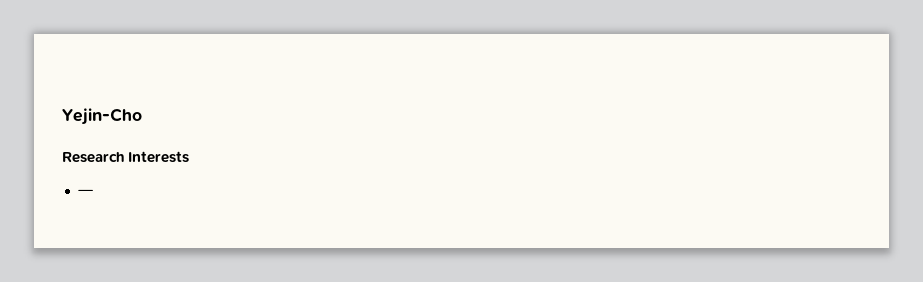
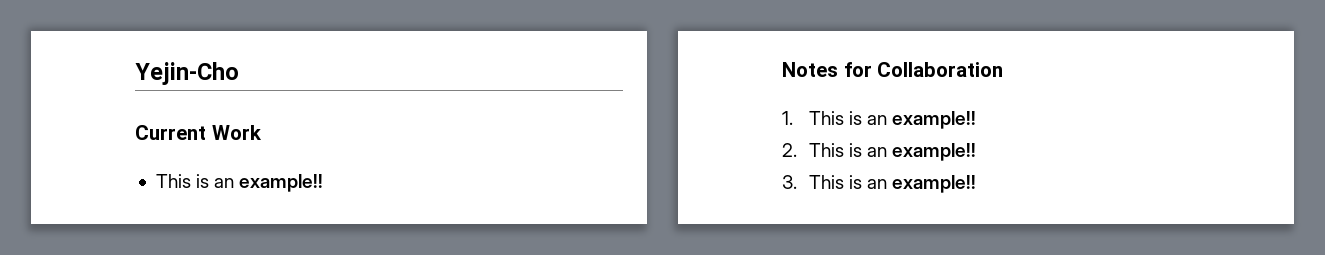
- Research Interests
- —
+ Current Work
+ This is an example!!
+ Notes for Collaboration
+ 1. This is an example!!
+ 2. This is an example!!
+ 3. This is an example!!

